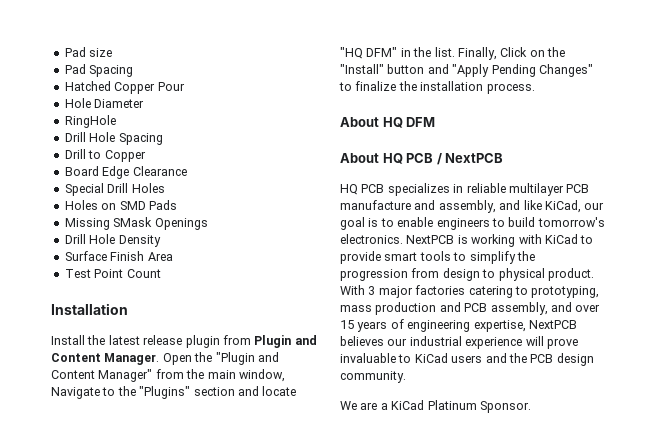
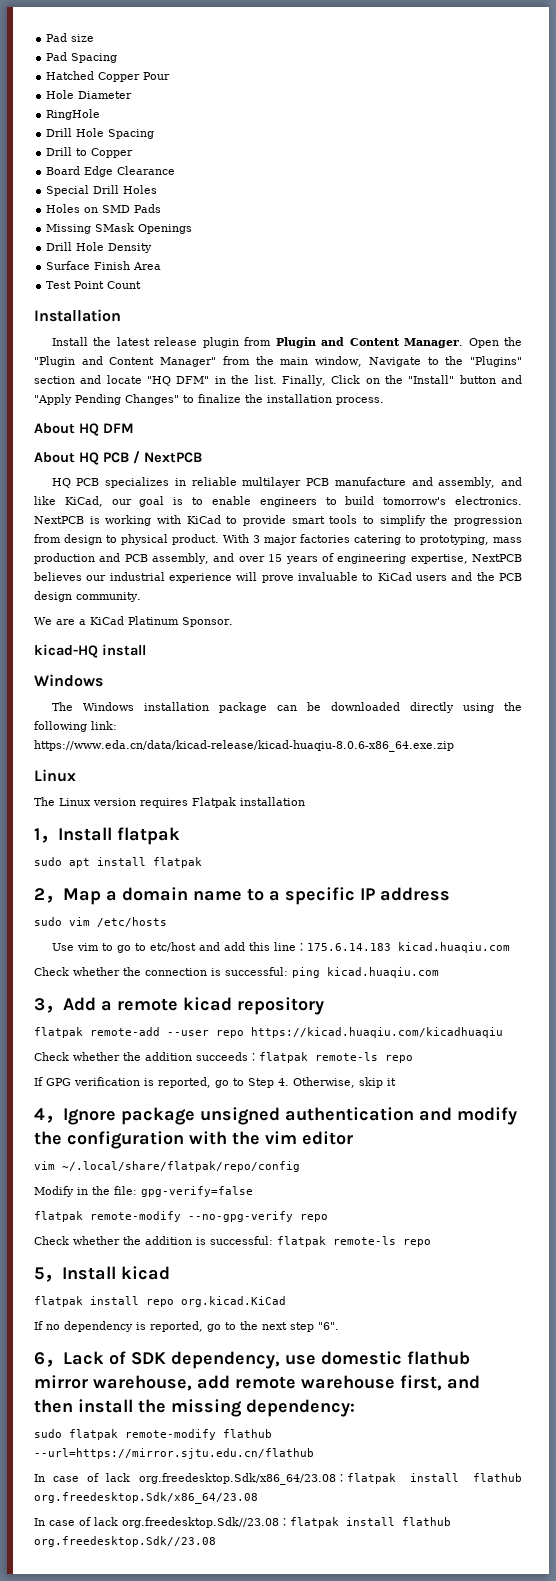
+ kicad-HQ install
+ Windows
+ The Windows installation package can be downloaded directly using the following link: https://www.eda.cn/data/kicad-release/kicad-huaqiu-8.0.6-x86_64.exe.zip
+ Linux
+ The Linux version requires Flatpak installation
+ 1，Install flatpak
+ sudo apt install flatpak
+ 2，Map a domain name to a specific IP address
+ sudo vim /etc/hosts
+ Use vim to go to etc/host and add this line：175.6.14.183 kicad.huaqiu.com
+ Check whether the connection is successful: ping kicad.huaqiu.com
+ 3，Add a remote kicad repository
+ flatpak remote-add --user repo https://kicad.huaqiu.com/kicadhuaqiu
+ Check whether the addition succeeds：flatpak remote-ls repo
+ If GPG verification is reported, go to Step 4. Otherwise, skip it
+ 4，Ignore package unsigned authentication and modify the configuration with the vim editor
+ vim ~/.local/share/flatpak/repo/config
+ Modify in the file: gpg-verify=false
+ flatpak remote-modify --no-gpg-verify repo
+ Check whether the addition is successful: flatpak remote-ls repo
+ 5，Install kicad
+ flatpak install repo org.kicad.KiCad
+ If no dependency is reported, go to the next step "6".
+ 6，Lack of SDK dependency, use domestic flathub mirror warehouse, add remote warehouse first, and then install the missing dependency:
+ sudo flatpak remote-modify flathub --url=https://mirror.sjtu.edu.cn/flathub
+ In case of lack org.freedesktop.Sdk/x86_64/23.08：flatpak install flathub org.freedesktop.Sdk/x86_64/23.08
+ In case of lack org.freedesktop.Sdk//23.08：flatpak install flathub org.freedesktop.Sdk//23.08

